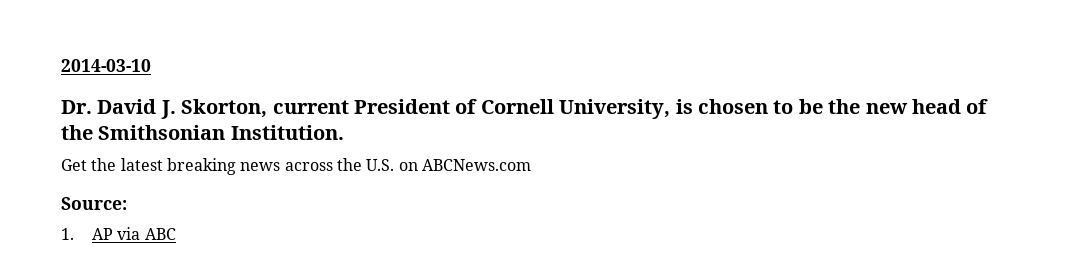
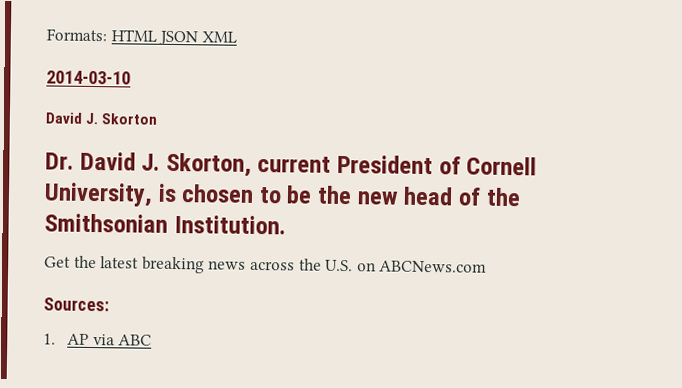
+ Formats: HTML JSON XML
  2014-03-10
+ David J. Skorton
- Source:
+ Sources:

